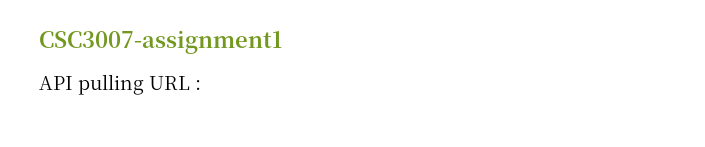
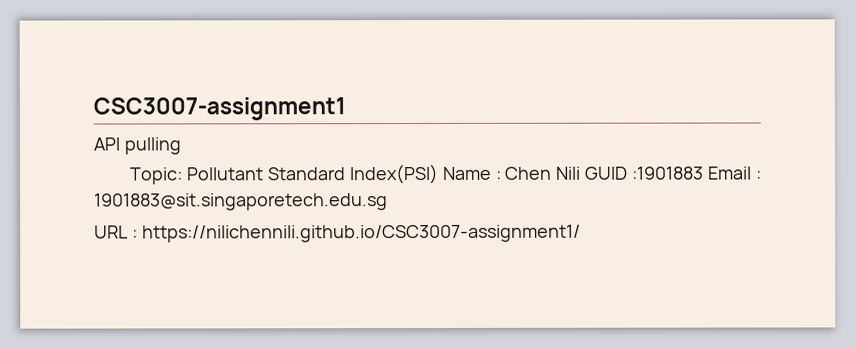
- API pulling URL :
+ API pulling
+ Topic: Pollutant Standard Index(PSI) Name : Chen Nili GUID :1901883 Email : 1901883@sit.singaporetech.edu.sg
+ URL : https://nilichennili.github.io/CSC3007-assignment1/

